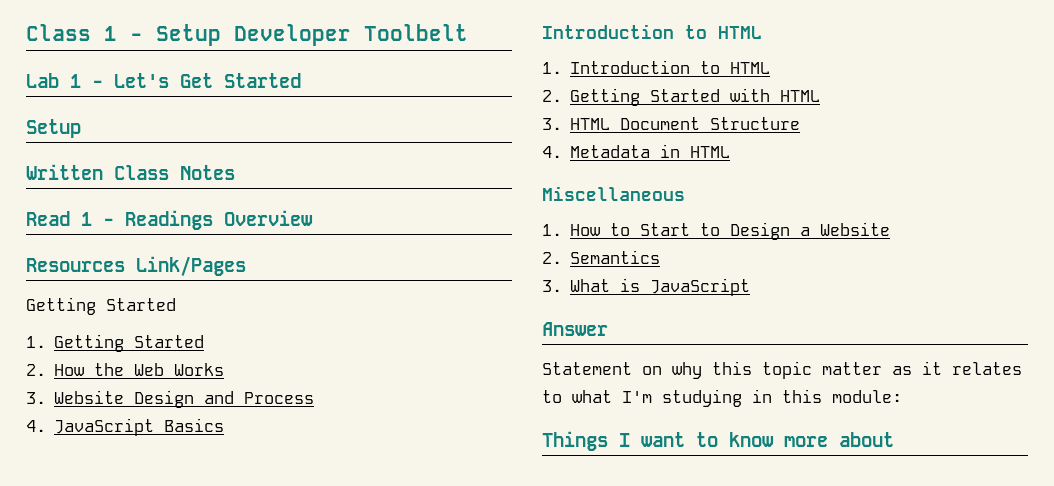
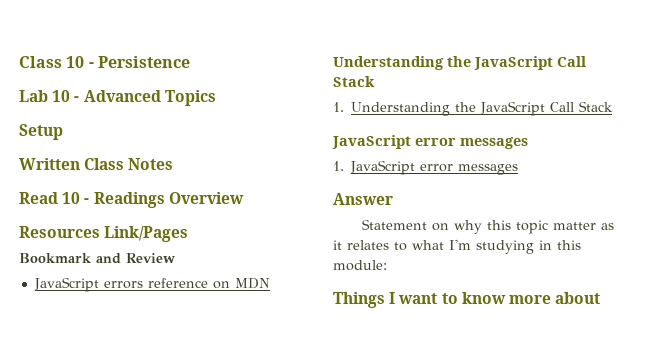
- Class 1 - Setup Developer Toolbelt
- Lab 1 - Let's Get Started
+ Class 10 - Persistence
+ Lab 10 - Advanced Topics
- Read 1 - Readings Overview
+ Read 10 - Readings Overview
  Resources Link/Pages
- Getting Started
- 1. Getting Started
- 2. How the Web Works
- 3. Website Design and Process
- 4. JavaScript Basics
- Introduction to HTML
- 1. Introduction to HTML
- 2. Getting Started with HTML
- 3. HTML Document Structure
- 4. Metadata in HTML
- Miscellaneous
- 1. How to Start to Design a Website
- 2. Semantics
- 3. What is JavaScript
+ Bookmark and Review
+ JavaScript errors reference on MDN
+ Understanding the JavaScript Call Stack
+ 1. Understanding the JavaScript Call Stack
+ JavaScript error messages
+ 1. JavaScript error messages

